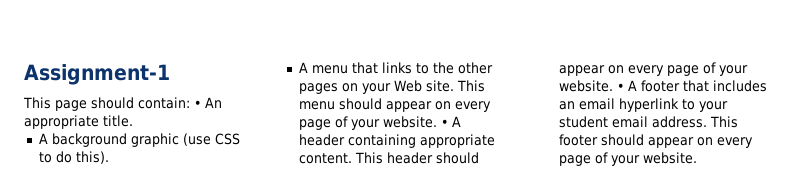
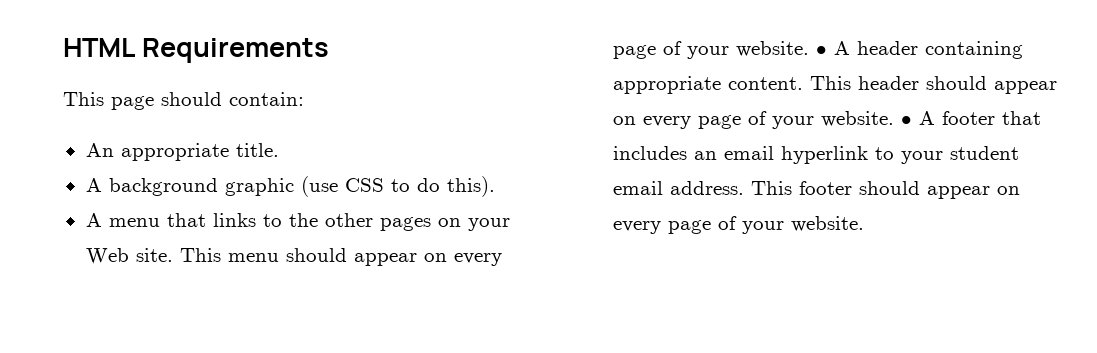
- Assignment-1
+ HTML Requirements
- This page should contain: • An appropriate title.
+ This page should contain:
+ An appropriate title.

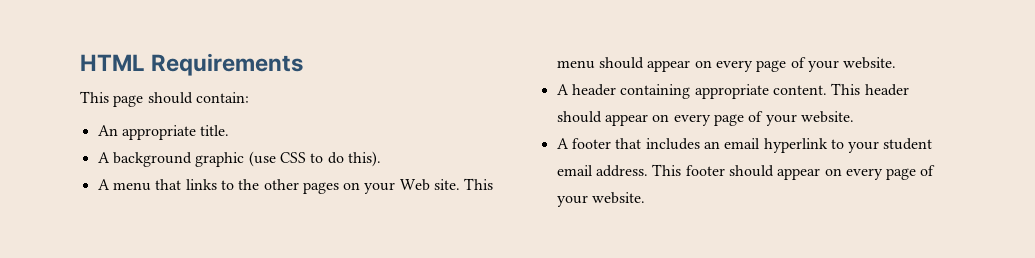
- This menu should appear on every page of your website. • A header containing appropriate content.
+ This menu should appear on every page of your website.
+ A header containing appropriate content.
- This header should appear on every page of your website. • A footer that includes an email hyperlink to your student email address.
+ This header should appear on every page of your website.
+ A footer that includes an email hyperlink to your student email address.

